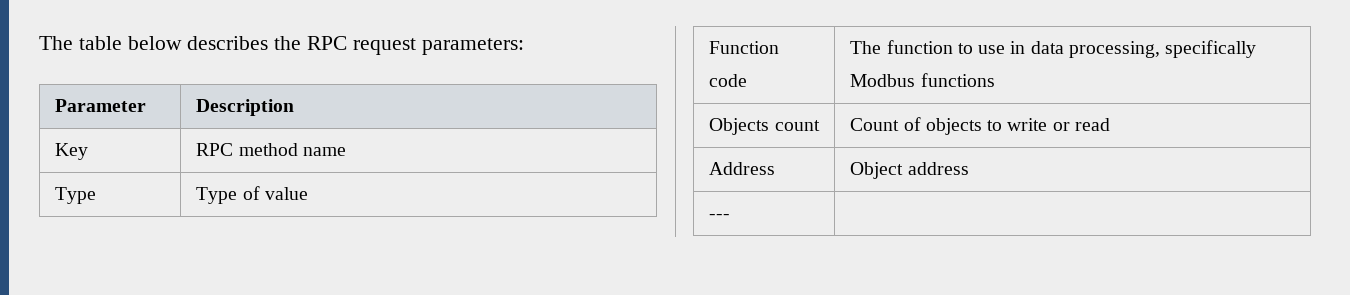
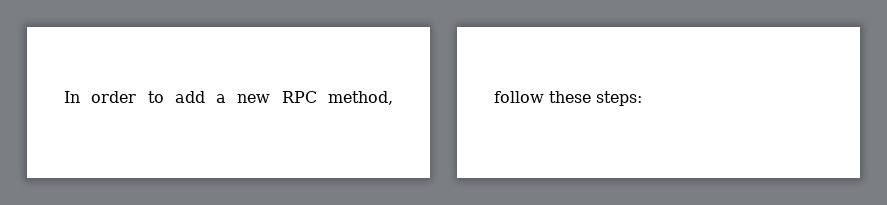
- The table below describes the RPC request parameters:
- Parameter | Description
- Key | RPC method name
- Type | Type of value
- Function code | The function to use in data processing, specifically Modbus functions
- Objects count | Count of objects to write or read
- Address | Object address
- --- |
+ In order to add a new RPC method, follow these steps:

